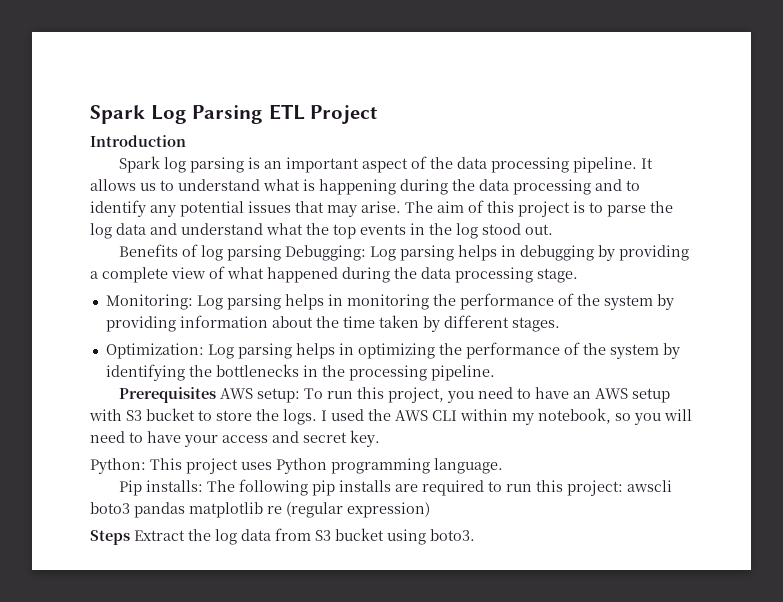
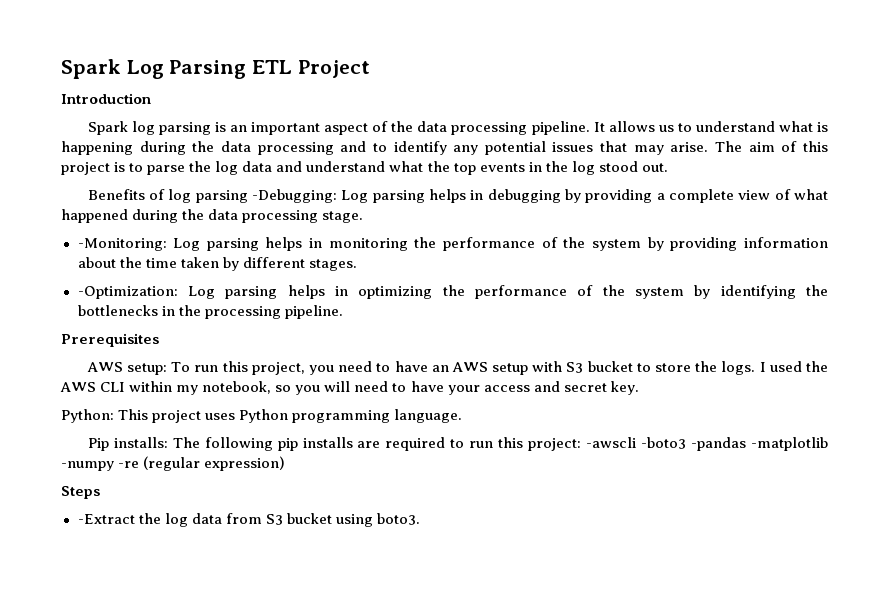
- Benefits of log parsing Debugging: Log parsing helps in debugging by providing a complete view of what happened during the data processing stage.
+ Benefits of log parsing -Debugging: Log parsing helps in debugging by providing a complete view of what happened during the data processing stage.
- Monitoring: Log parsing helps in monitoring the performance of the system by providing information about the time taken by different stages.
+ -Monitoring: Log parsing helps in monitoring the performance of the system by providing information about the time taken by different stages.
- Optimization: Log parsing helps in optimizing the performance of the system by identifying the bottlenecks in the processing pipeline.
+ -Optimization: Log parsing helps in optimizing the performance of the system by identifying the bottlenecks in the processing pipeline.
- Prerequisites AWS setup: To run this project, you need to have an AWS setup with S3 bucket to store the logs.
+ Prerequisites
+ AWS setup: To run this project, you need to have an AWS setup with S3 bucket to store the logs.
- Pip installs: The following pip installs are required to run this project: awscli boto3 pandas matplotlib re (regular expression)
+ Pip installs: The following pip installs are required to run this project: -awscli -boto3 -pandas -matplotlib -numpy -re (regular expression)
- Steps Extract the log data from S3 bucket using boto3.
+ Steps
+ -Extract the log data from S3 bucket using boto3.

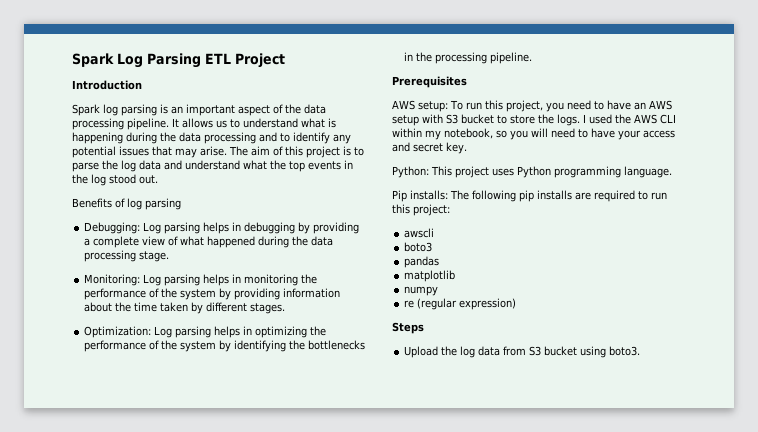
- Benefits of log parsing -Debugging: Log parsing helps in debugging by providing a complete view of what happened during the data processing stage.
+ Benefits of log parsing
+ Debugging: Log parsing helps in debugging by providing a complete view of what happened during the data processing stage.
- -Monitoring: Log parsing helps in monitoring the performance of the system by providing information about the time taken by different stages.
+ Monitoring: Log parsing helps in monitoring the performance of the system by providing information about the time taken by different stages.
- -Optimization: Log parsing helps in optimizing the performance of the system by identifying the bottlenecks in the processing pipeline.
+ Optimization: Log parsing helps in optimizing the performance of the system by identifying the bottlenecks in the processing pipeline.
- Pip installs: The following pip installs are required to run this project: -awscli -boto3 -pandas -matplotlib -numpy -re (regular expression)
+ Pip installs: The following pip installs are required to run this project:
+ awscli
+ boto3
+ pandas
+ matplotlib
+ numpy
+ re (regular expression)
- -Extract the log data from S3 bucket using boto3.
+ Upload the log data from S3 bucket using boto3.

